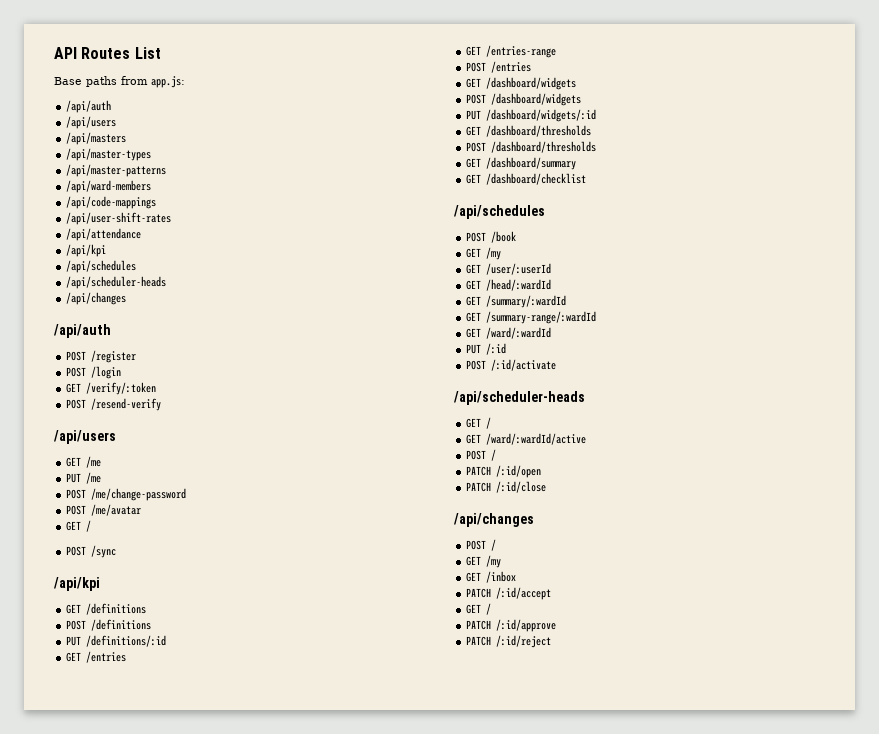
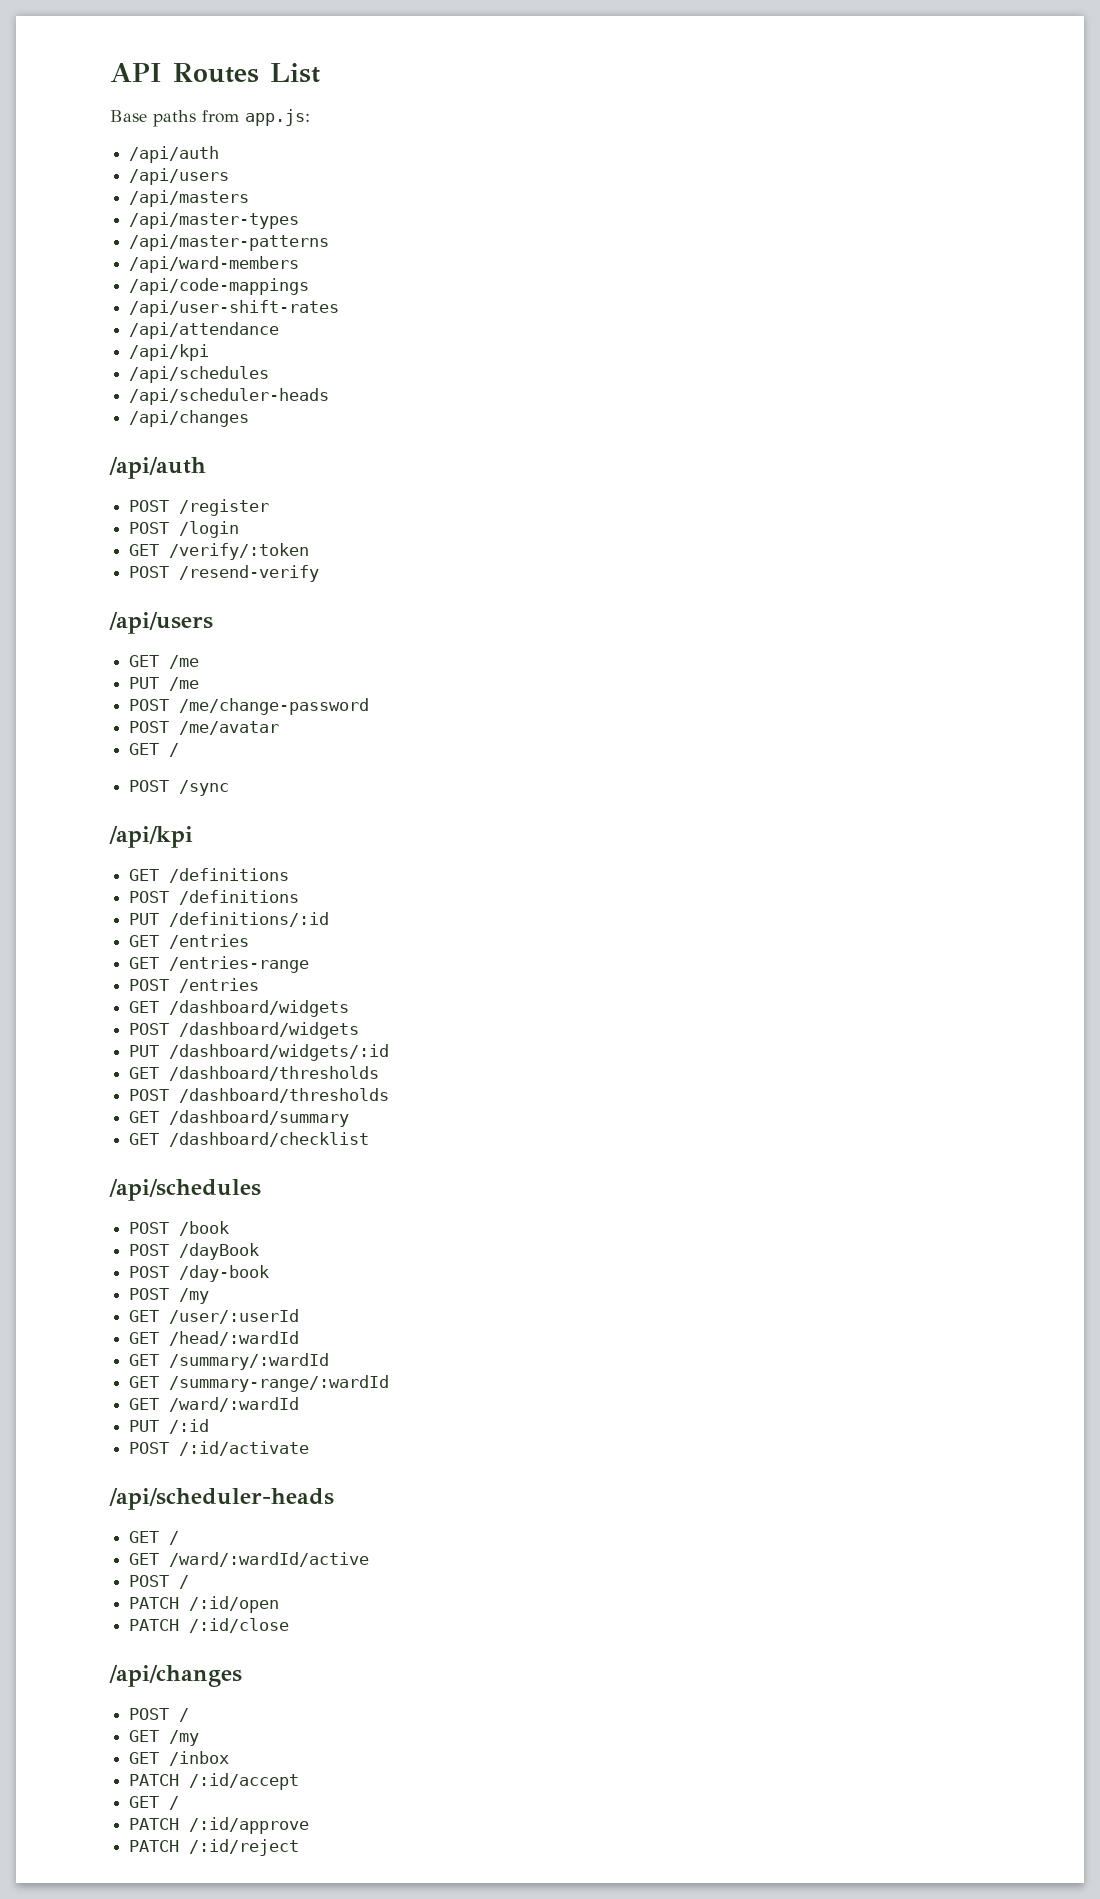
  POST /book
- GET /my
+ POST /dayBook
+ POST /day-book
+ POST /my

